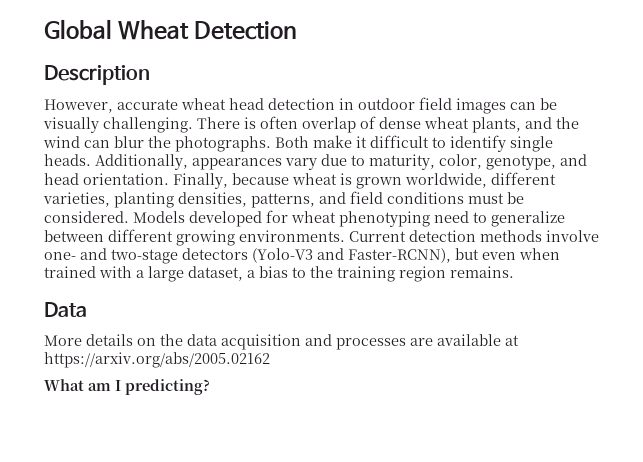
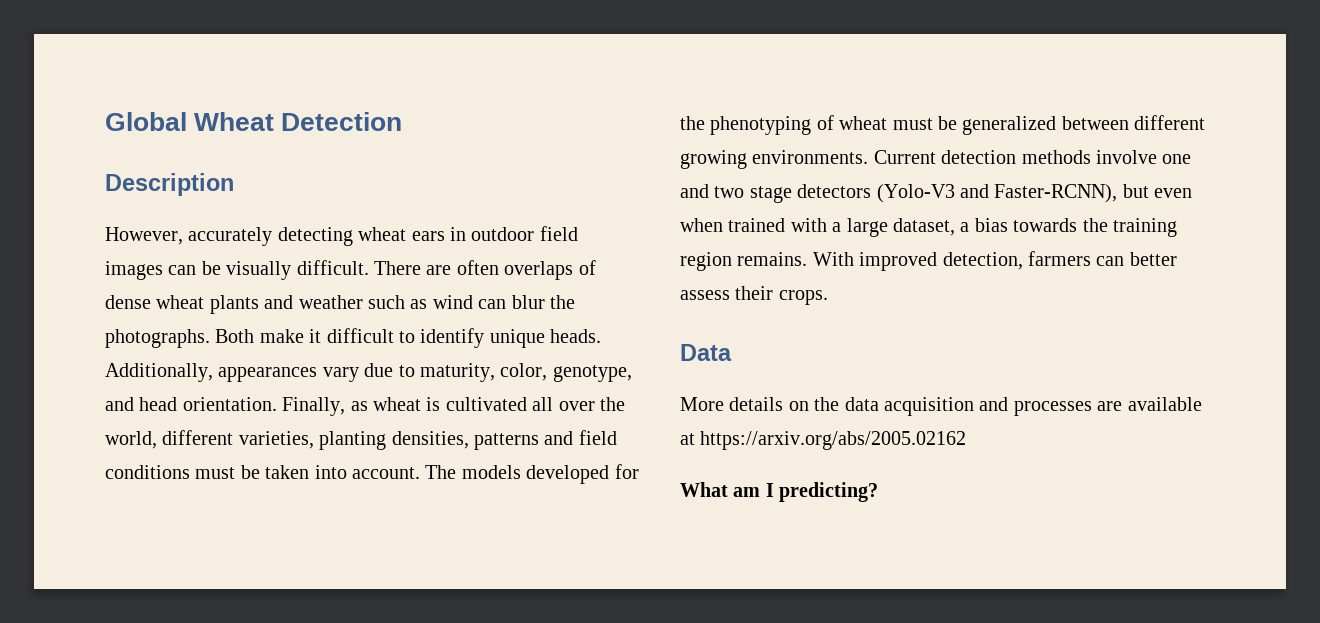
- However, accurate wheat head detection in outdoor field images can be visually challenging. There is often overlap of dense wheat plants, and the wind can blur the photographs.
+ However, accurately detecting wheat ears in outdoor field images can be visually difficult. There are often overlaps of dense wheat plants and weather such as wind can blur the photographs.
- Both make it difficult to identify single heads.
+ Both make it difficult to identify unique heads.
- Finally, because wheat is grown worldwide, different varieties, planting densities, patterns, and field conditions must be considered. Models developed for wheat phenotyping need to generalize between different growing environments.
+ Finally, as wheat is cultivated all over the world, different varieties, planting densities, patterns and field conditions must be taken into account. The models developed for the phenotyping of wheat must be generalized between different growing environments.
- Current detection methods involve one- and two-stage detectors (Yolo-V3 and Faster-RCNN), but even when trained with a large dataset, a bias to the training region remains.
+ Current detection methods involve one and two stage detectors (Yolo-V3 and Faster-RCNN), but even when trained with a large dataset, a bias towards the training region remains. With improved detection, farmers can better assess their crops.

